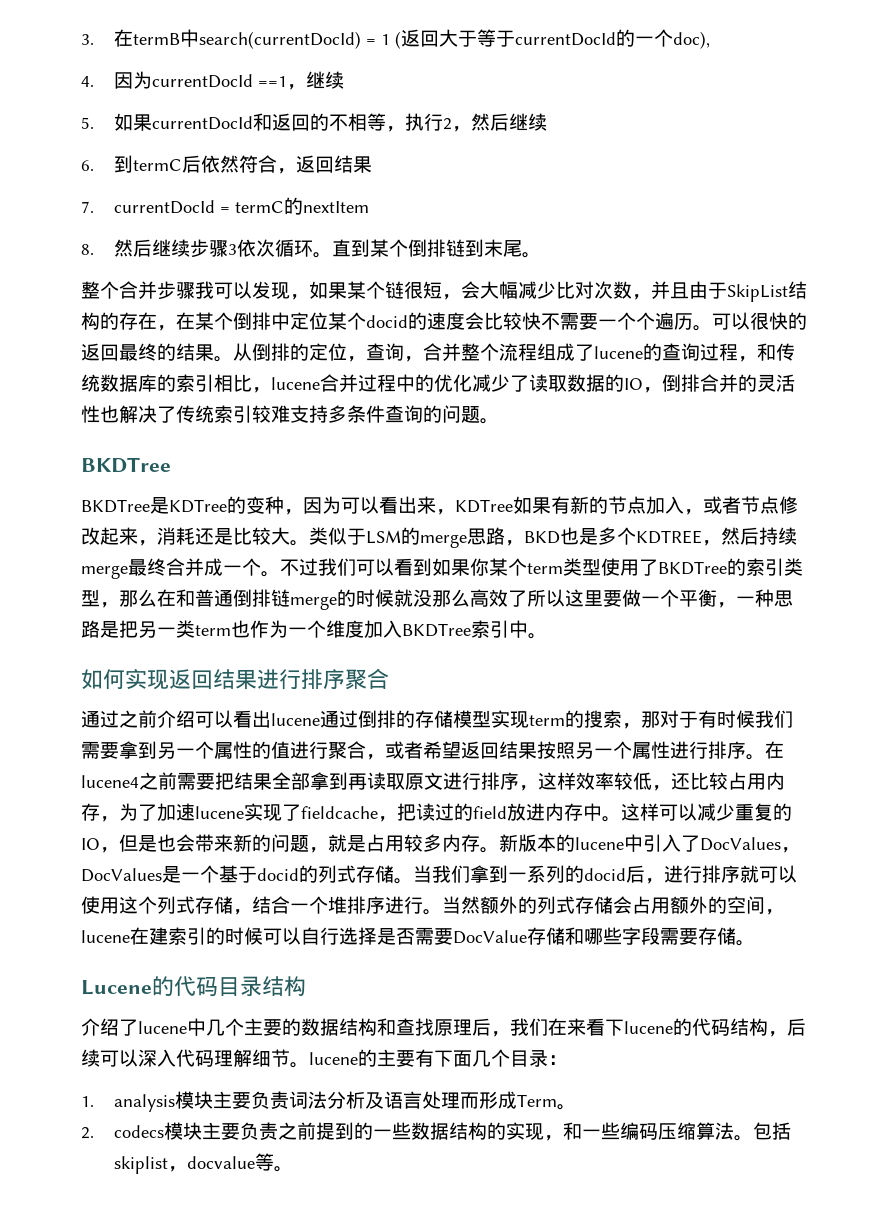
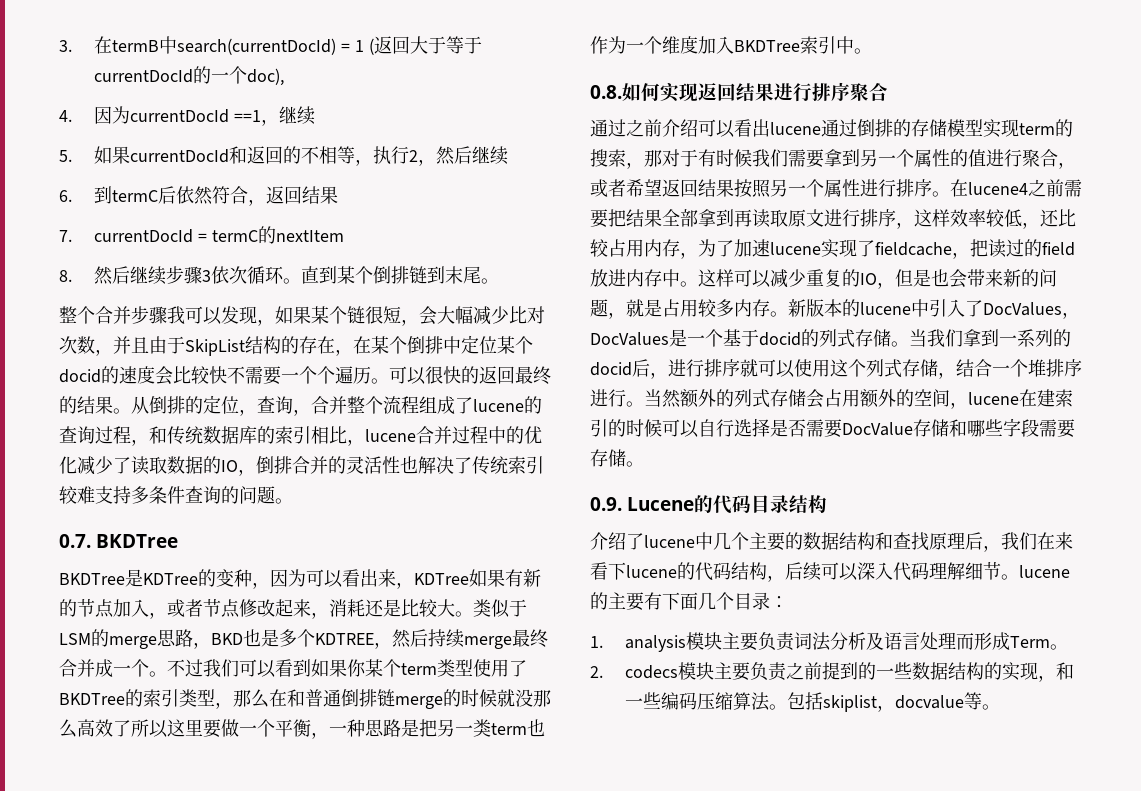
  从倒排的定位，查询，合并整个流程组成了lucene的查询过程，和传统数据库的索引相比，lucene合并过程中的优化减少了读取数据的IO，倒排合并的灵活性也解决了传统索引较难支持多条件查询的问题。
- BKDTree
+ 0.7. BKDTree
- 如何实现返回结果进行排序聚合
+ 0.8.如何实现返回结果进行排序聚合
- Lucene的代码目录结构
+ 0.9. Lucene的代码目录结构

